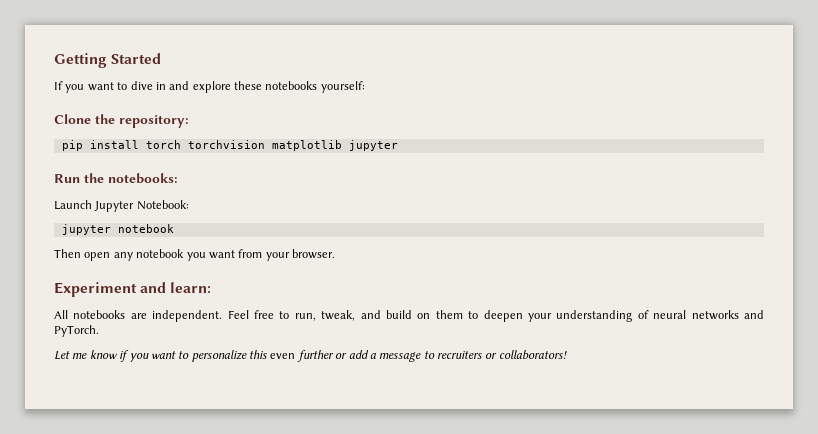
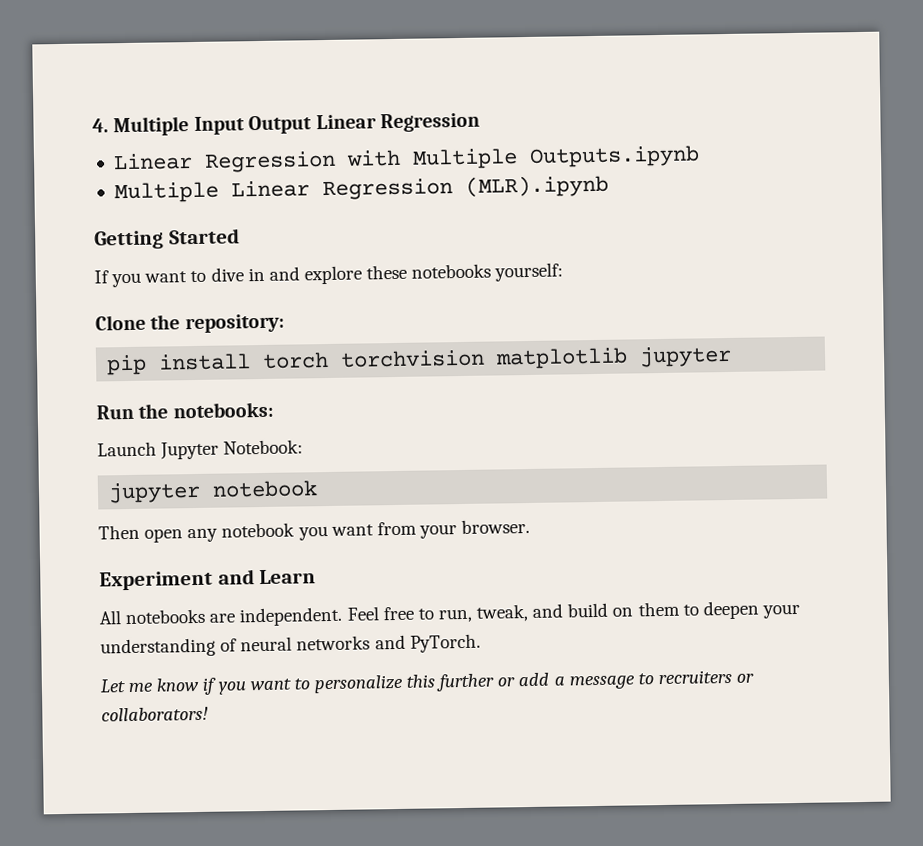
+ 4. Multiple Input Output Linear Regression
+ Linear Regression with Multiple Outputs.ipynb
+ Multiple Linear Regression (MLR).ipynb
- Experiment and learn:
+ Experiment and Learn
- Let me know if you want to personalize this even further or add a message to recruiters or collaborators!
+ Let me know if you want to personalize this further or add a message to recruiters or collaborators!

